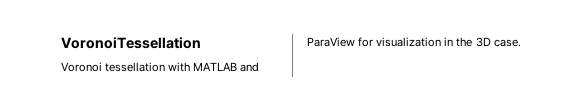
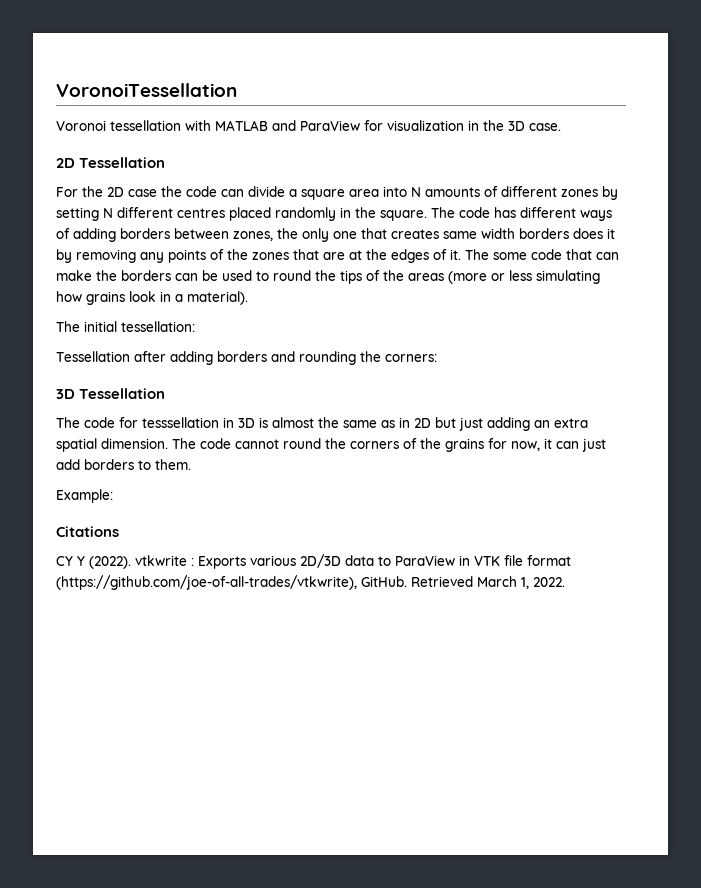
+ 2D Tessellation
+ For the 2D case the code can divide a square area into N amounts of different zones by setting N different centres placed randomly in the square. The code has different ways of adding borders between zones, the only one that creates same width borders does it by removing any points of the zones that are at the edges of it. The some code that can make the borders can be used to round the tips of the areas (more or less simulating how grains look in a material).
+ The initial tessellation:
+ Tessellation after adding borders and rounding the corners:
+ 3D Tessellation
+ The code for tesssellation in 3D is almost the same as in 2D but just adding an extra spatial dimension. The code cannot round the corners of the grains for now, it can just add borders to them.
+ Example:
+ Citations
+ CY Y (2022). vtkwrite : Exports various 2D/3D data to ParaView in VTK file format (https://github.com/joe-of-all-trades/vtkwrite), GitHub. Retrieved March 1, 2022.

